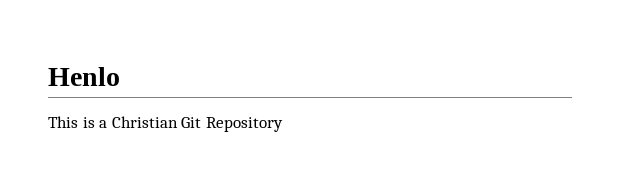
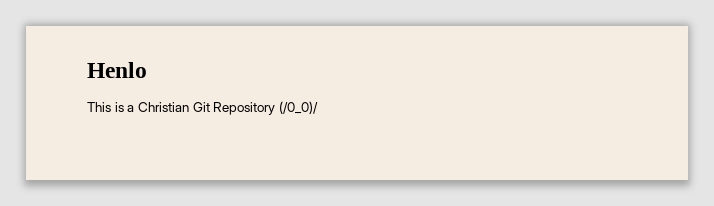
- This is a Christian Git Repository
+ This is a Christian Git Repository (/0_0)/

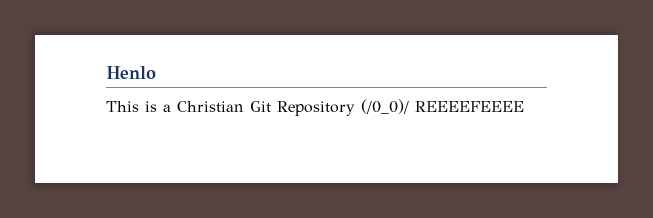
- This is a Christian Git Repository (/0_0)/
+ This is a Christian Git Repository (/0_0)/ REEEEFEEEE

